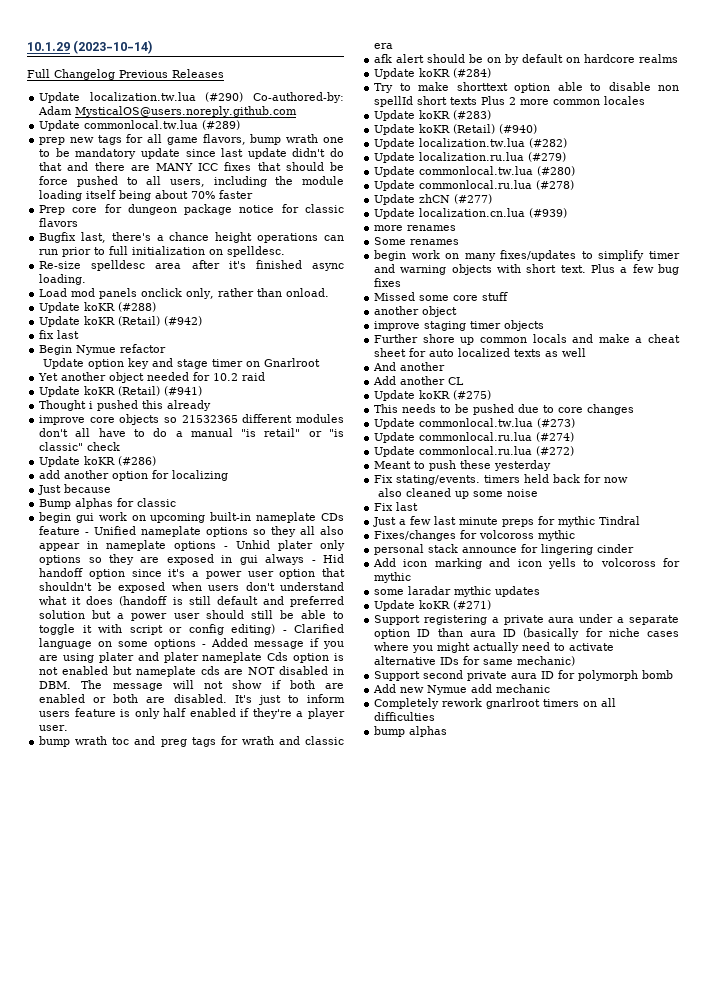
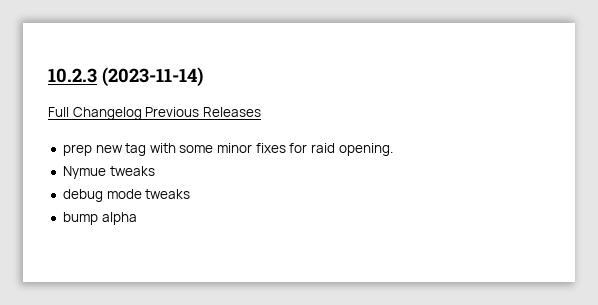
- 10.1.29 (2023-10-14)
+ 10.2.3 (2023-11-14)
- Update localization.tw.lua (#290) Co-authored-by: Adam MysticalOS@users.noreply.github.com
- Update commonlocal.tw.lua (#289)
- prep new tags for all game flavors, bump wrath one to be mandatory update since last update didn't do that and there are MANY ICC fixes that should be force pushed to all users, including the module loading itself being about 70% faster
- Prep core for dungeon package notice for classic flavors
- Bugfix last, there's a chance height operations can run prior to full initialization on spelldesc.
- Re-size spelldesc area after it's finished async loading.
- Load mod panels onclick only, rather than onload.
- Update koKR (#288)
- Update koKR (Retail) (#942)
- fix last
- Begin Nymue refactor
- Update option key and stage timer on Gnarlroot
- Yet another object needed for 10.2 raid
- Update koKR (Retail) (#941)
- Thought i pushed this already
- improve core objects so 21532365 different modules don't all have to do a manual "is retail" or "is classic" check
- Update koKR (#286)
- add another option for localizing
- Just because
- Bump alphas for classic
- begin gui work on upcoming built-in nameplate CDs feature - Unified nameplate options so they all also appear in nameplate options - Unhid plater only options so they are exposed in gui always - Hid handoff option since it's a power user option that shouldn't be exposed when users don't understand what it does (handoff is still default and preferred solution but a power user should still be able to toggle it with script or config editing) - Clarified language on some options - Added message if you are using plater and plater nameplate Cds option is not enabled but nameplate cds are NOT disabled in DBM. The message will not show if both are enabled or both are disabled. It's just to inform users feature is only half enabled if they're a player user.
- bump wrath toc and preg tags for wrath and classic era
- afk alert should be on by default on hardcore realms
- Update koKR (#284)
- Try to make shorttext option able to disable non spellId short texts Plus 2 more common locales
- Update koKR (#283)
- Update koKR (Retail) (#940)
- Update localization.tw.lua (#282)
- Update localization.ru.lua (#279)
- Update commonlocal.tw.lua (#280)
- Update commonlocal.ru.lua (#278)
- Update zhCN (#277)
- Update localization.cn.lua (#939)
- more renames
- Some renames
- begin work on many fixes/updates to simplify timer and warning objects with short text. Plus a few bug fixes
- Missed some core stuff
- another object
- improve staging timer objects
- Further shore up common locals and make a cheat sheet for auto localized texts as well
- And another
- Add another CL
- Update koKR (#275)
- This needs to be pushed due to core changes
- Update commonlocal.tw.lua (#273)
- Update commonlocal.ru.lua (#274)
- Update commonlocal.ru.lua (#272)
- Meant to push these yesterday
- Fix stating/events. timers held back for now
- also cleaned up some noise
- Fix last
- Just a few last minute preps for mythic Tindral
- Fixes/changes for volcoross mythic
- personal stack announce for lingering cinder
- Add icon marking and icon yells to volcoross for mythic
- some laradar mythic updates
- Update koKR (#271)
- Support registering a private aura under a separate option ID than aura ID (basically for niche cases where you might actually need to activate alternative IDs for same mechanic)
- Support second private aura ID for polymorph bomb
- Add new Nymue add mechanic
- Completely rework gnarlroot timers on all difficulties
- bump alphas
+ prep new tag with some minor fixes for raid opening.
+ Nymue tweaks
+ debug mode tweaks
+ bump alpha

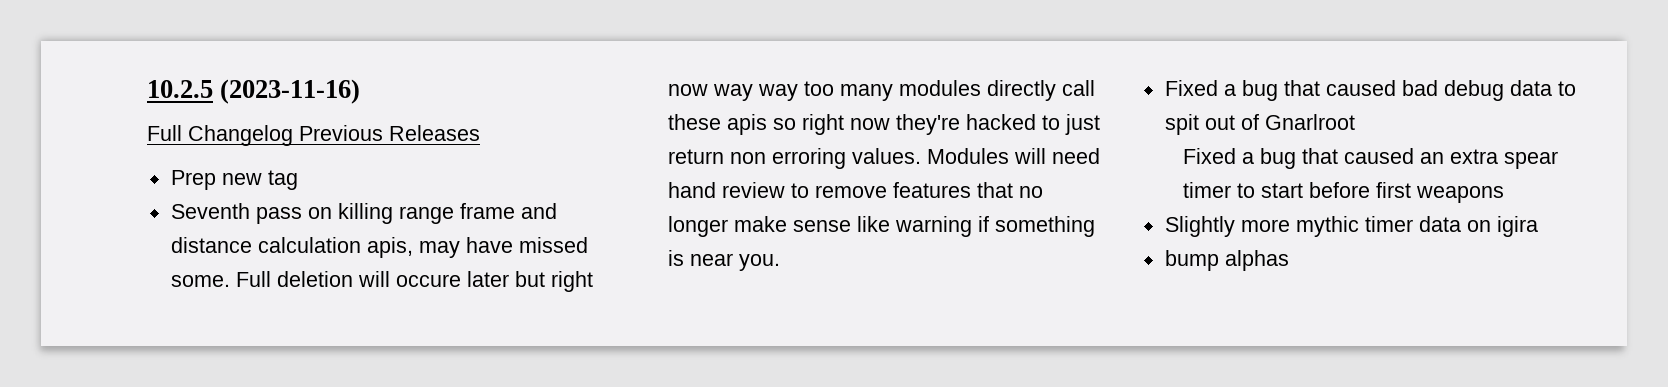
- 10.2.3 (2023-11-14)
+ 10.2.5 (2023-11-16)
- prep new tag with some minor fixes for raid opening.
- Nymue tweaks
- debug mode tweaks
+ Prep new tag
+ Seventh pass on killing range frame and distance calculation apis, may have missed some. Full deletion will occure later but right now way way too many modules directly call these apis so right now they're hacked to just return non erroring values. Modules will need hand review to remove features that no longer make sense like warning if something is near you.
+ Fixed a bug that caused bad debug data to spit out of Gnarlroot
+ Fixed a bug that caused an extra spear timer to start before first weapons
+ Slightly more mythic timer data on igira
- bump alpha
+ bump alphas

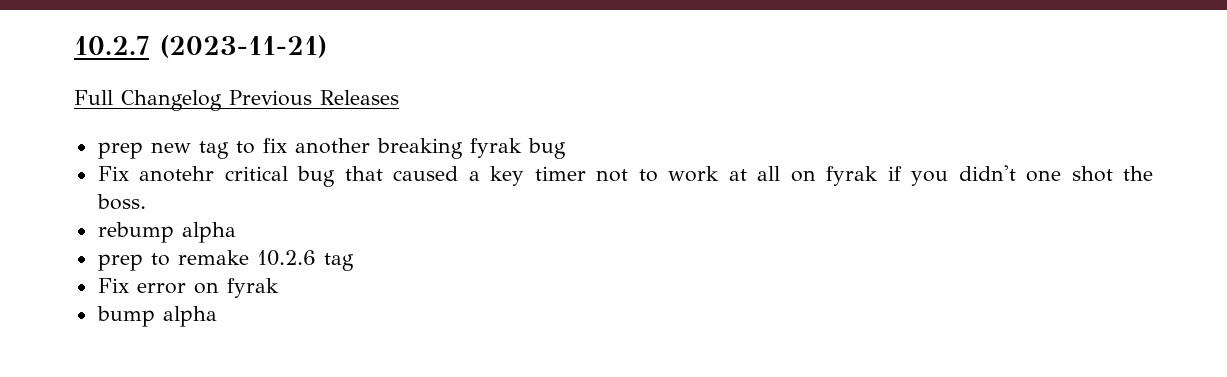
- 10.2.5 (2023-11-16)
+ 10.2.7 (2023-11-21)
- Prep new tag
- Seventh pass on killing range frame and distance calculation apis, may have missed some. Full deletion will occure later but right now way way too many modules directly call these apis so right now they're hacked to just return non erroring values. Modules will need hand review to remove features that no longer make sense like warning if something is near you.
- Fixed a bug that caused bad debug data to spit out of Gnarlroot
- Fixed a bug that caused an extra spear timer to start before first weapons
- Slightly more mythic timer data on igira
+ prep new tag to fix another breaking fyrak bug
+ Fix anotehr critical bug that caused a key timer not to work at all on fyrak if you didn't one shot the boss.
+ rebump alpha
+ prep to remake 10.2.6 tag
+ Fix error on fyrak
- bump alphas
+ bump alpha

